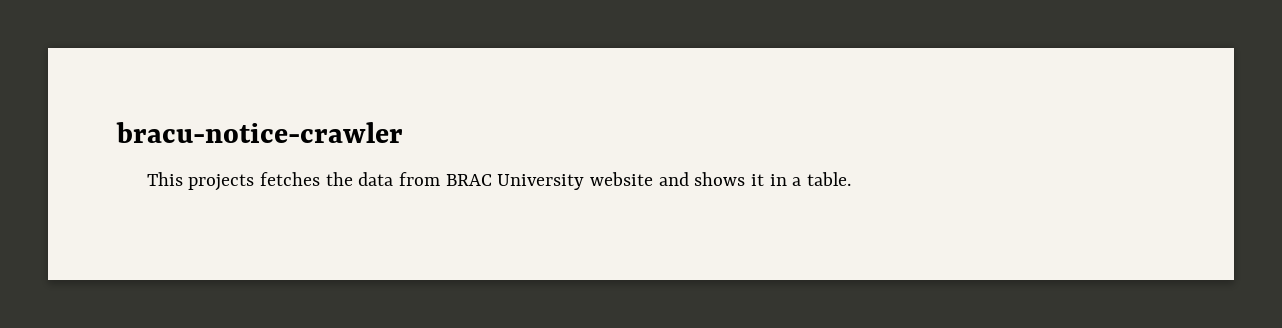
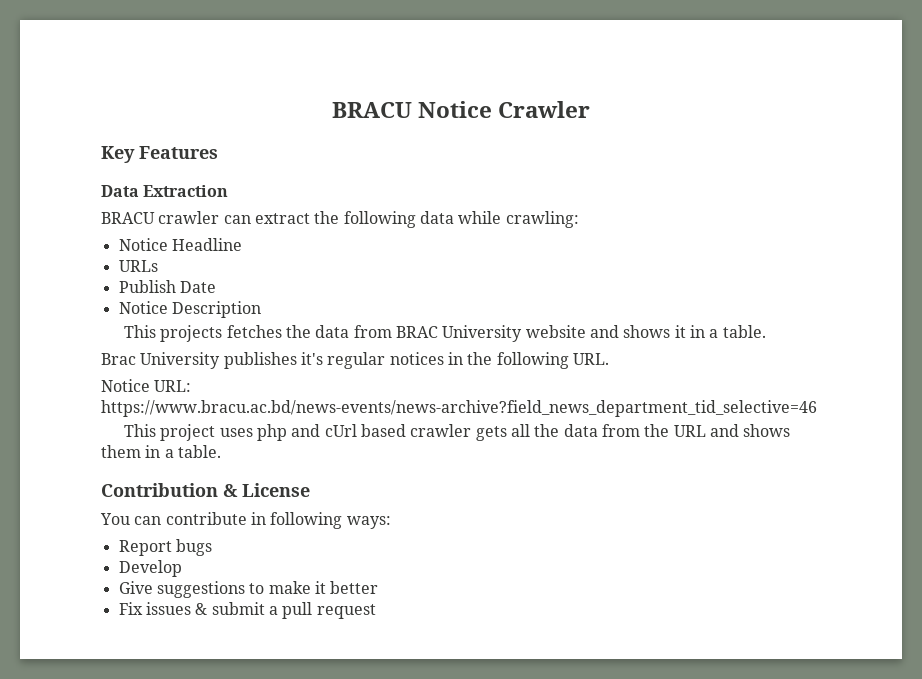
- bracu-notice-crawler
+ BRACU Notice Crawler
+ Key Features
+ Data Extraction
+ BRACU crawler can extract the following data while crawling:
+ Notice Headline
+ URLs
+ Publish Date
+ Notice Description
+ Brac University publishes it's regular notices in the following URL.
+ Notice URL: https://www.bracu.ac.bd/news-events/news-archive?field_news_department_tid_selective=46
+ This project uses php and cUrl based crawler gets all the data from the URL and shows them in a table.
+ Contribution & License
+ You can contribute in following ways:
+ Report bugs
+ Develop
+ Give suggestions to make it better
+ Fix issues & submit a pull request

